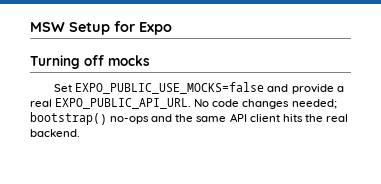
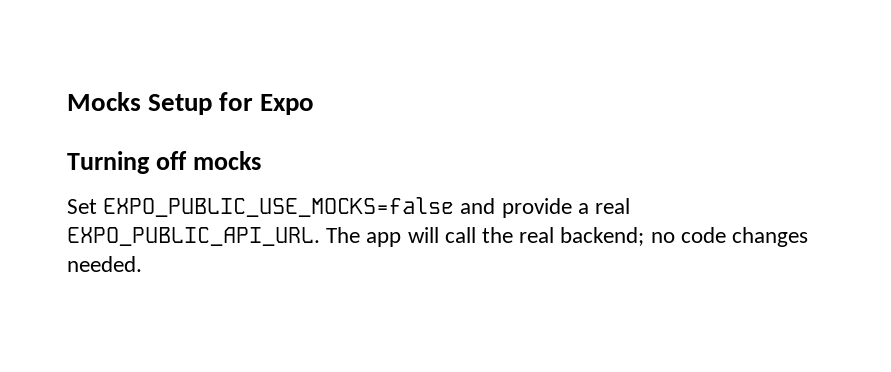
- MSW Setup for Expo
+ Mocks Setup for Expo
- No code changes needed; bootstrap() no-ops and the same API client hits the real backend.
+ The app will call the real backend; no code changes needed.

